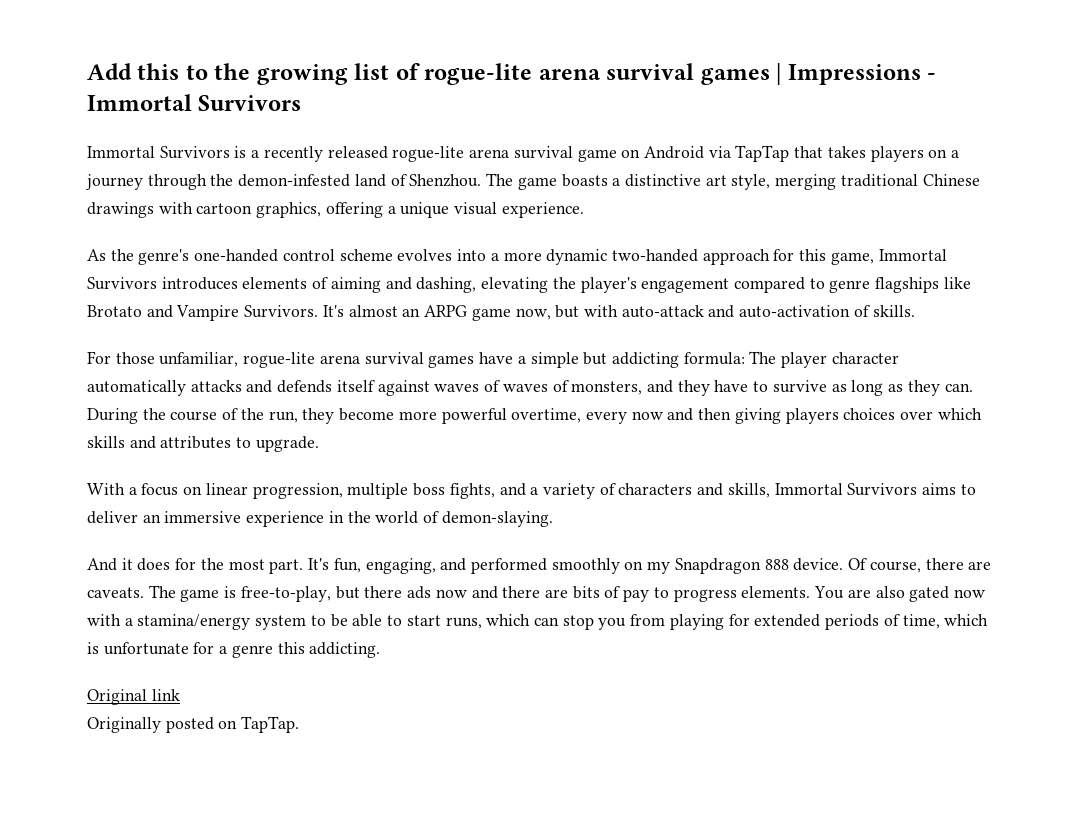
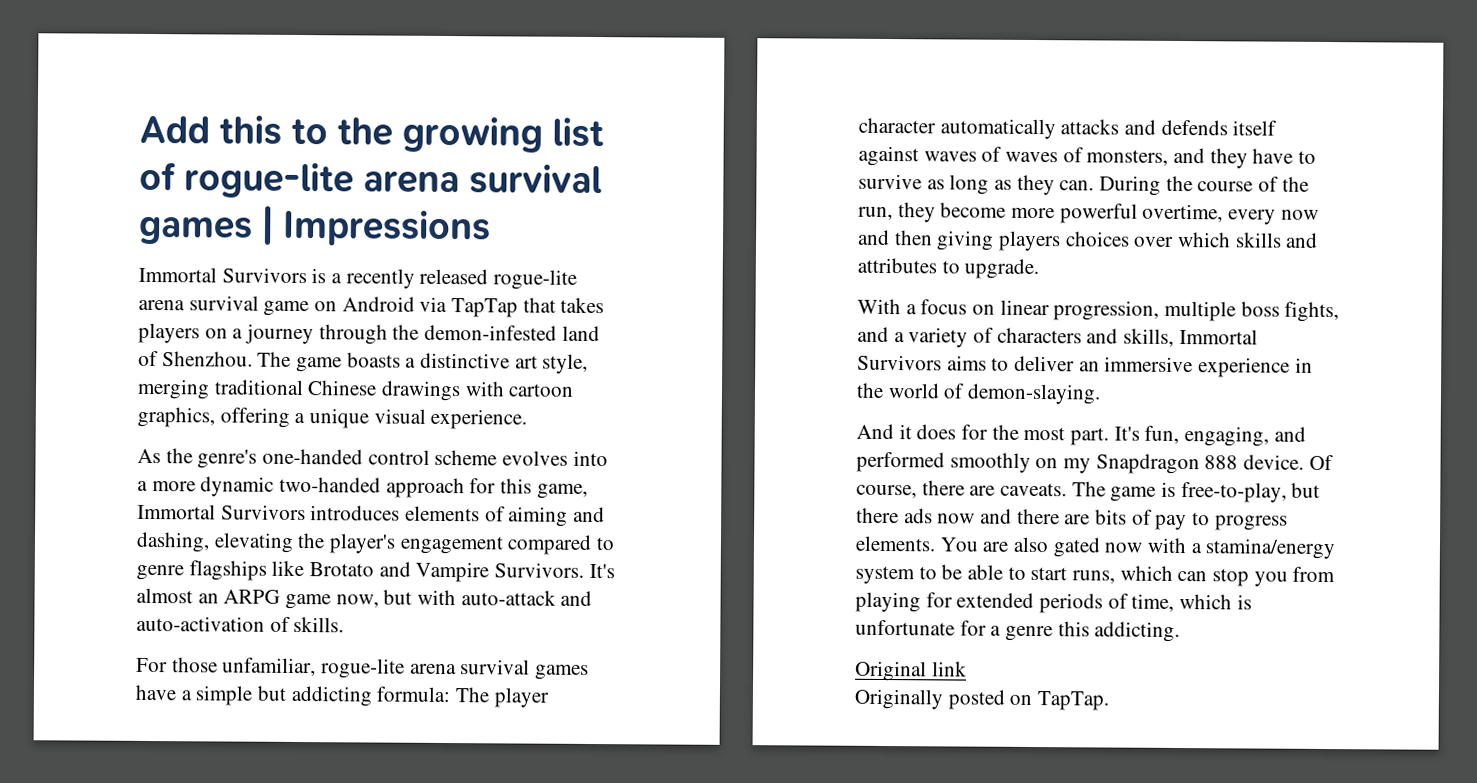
- Add this to the growing list of rogue-lite arena survival games | Impressions - Immortal Survivors
+ Add this to the growing list of rogue-lite arena survival games | Impressions

